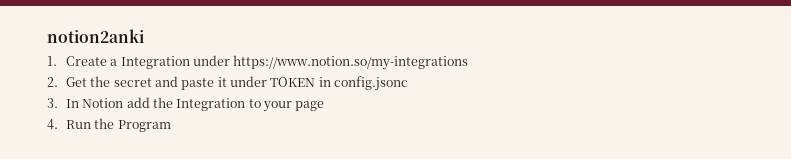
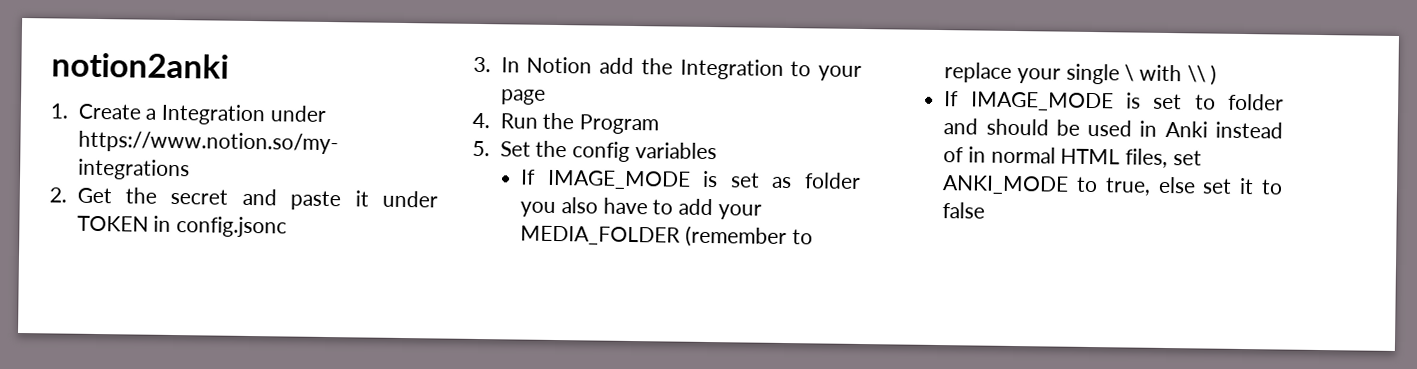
+ 5. Set the config variables
+ If IMAGE_MODE is set as folder you also have to add your MEDIA_FOLDER (remember to replace your single \ with \\ )
+ If IMAGE_MODE is set to folder and should be used in Anki instead of in normal HTML files, set ANKI_MODE to true, else set it to false

